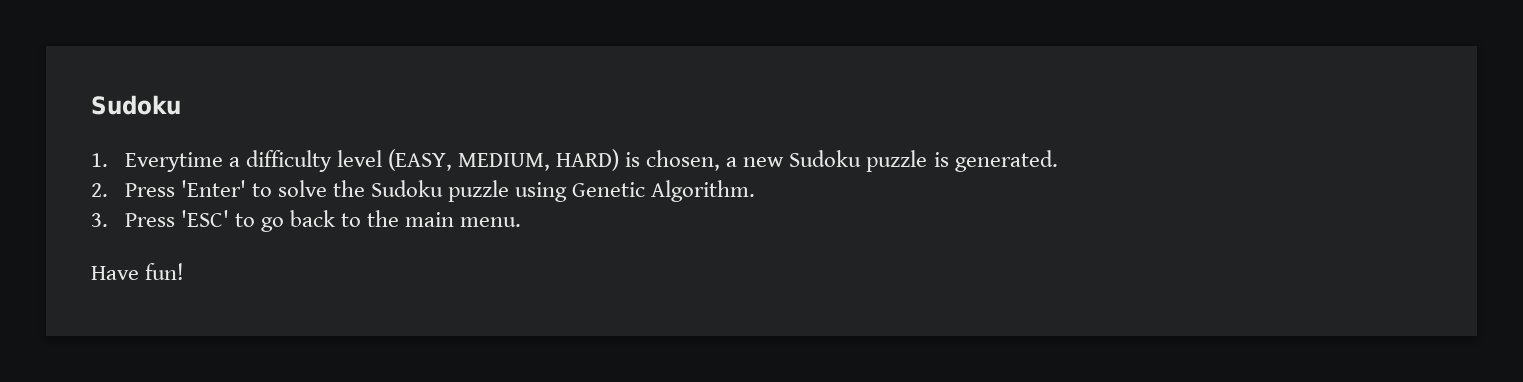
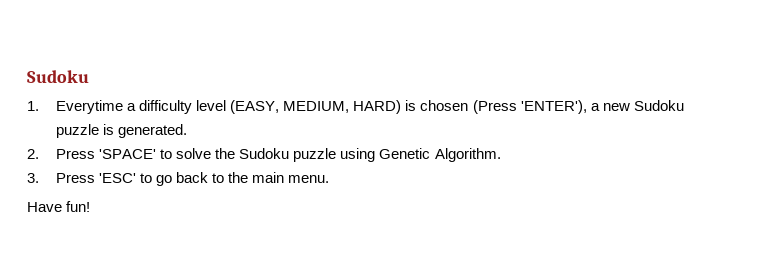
- 1. Everytime a difficulty level (EASY, MEDIUM, HARD) is chosen, a new Sudoku puzzle is generated.
+ 1. Everytime a difficulty level (EASY, MEDIUM, HARD) is chosen (Press 'ENTER'), a new Sudoku puzzle is generated.
- 2. Press 'Enter' to solve the Sudoku puzzle using Genetic Algorithm.
+ 2. Press 'SPACE' to solve the Sudoku puzzle using Genetic Algorithm.

